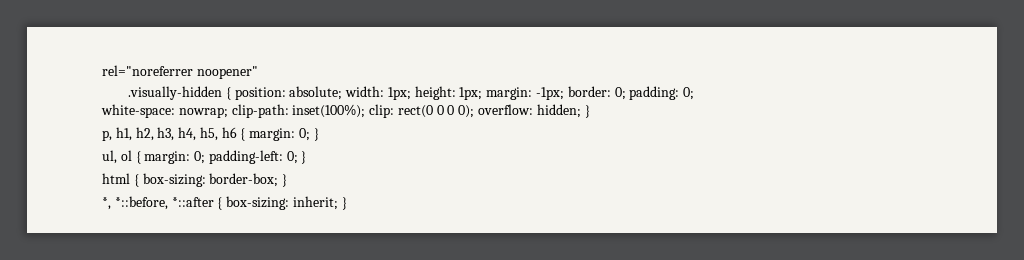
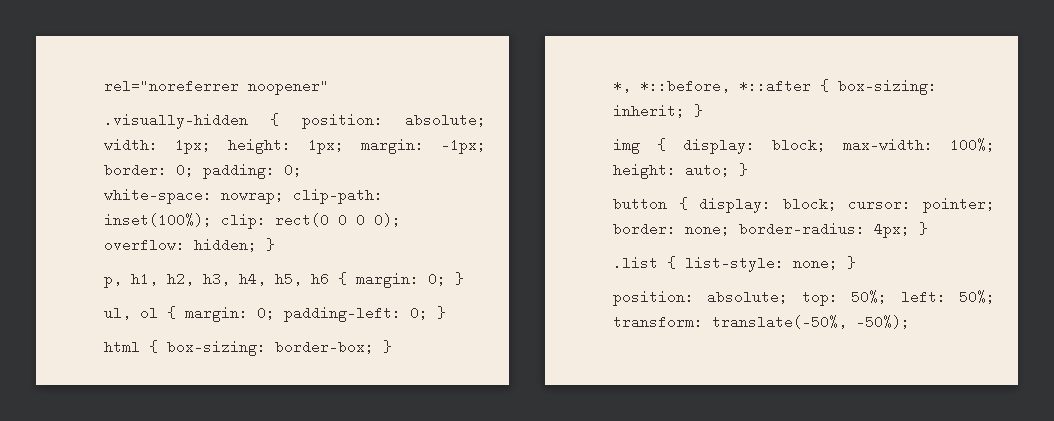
+ img { display: block; max-width: 100%; height: auto; }
+ button { display: block; cursor: pointer; border: none; border-radius: 4px; }
+ .list { list-style: none; }
+ position: absolute; top: 50%; left: 50%; transform: translate(-50%, -50%);

